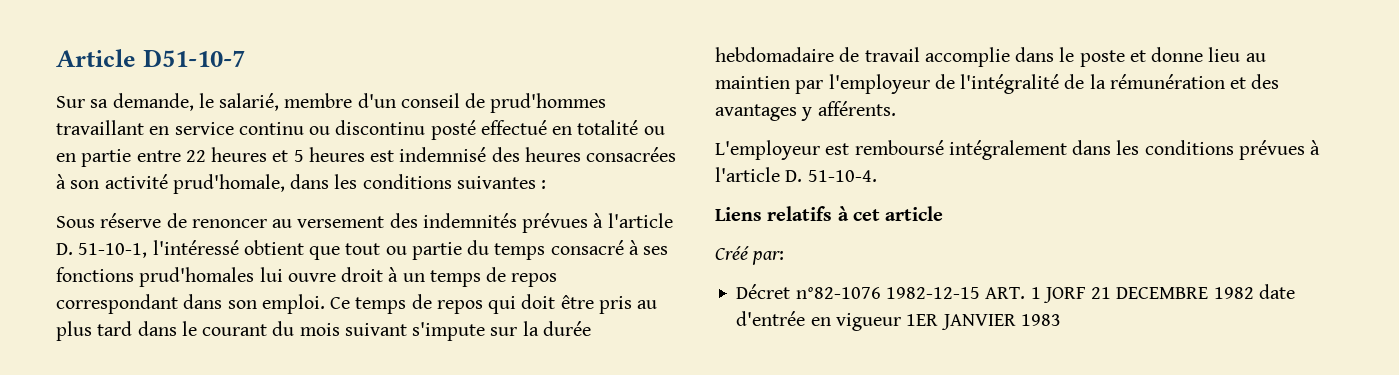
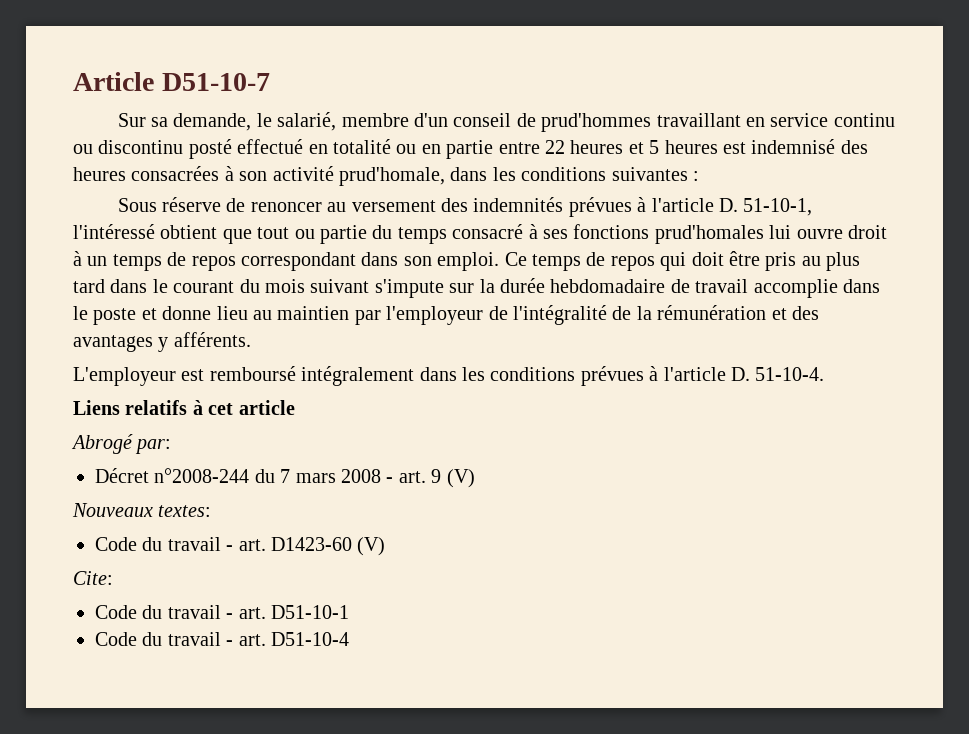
- Créé par:
+ Abrogé par:
- Décret n°82-1076 1982-12-15 ART. 1 JORF 21 DECEMBRE 1982 date d'entrée en vigueur 1ER JANVIER 1983
+ Décret n°2008-244 du 7 mars 2008 - art. 9 (V)
+ Nouveaux textes:
+ Code du travail - art. D1423-60 (V)
+ Cite:
+ Code du travail - art. D51-10-1
+ Code du travail - art. D51-10-4

